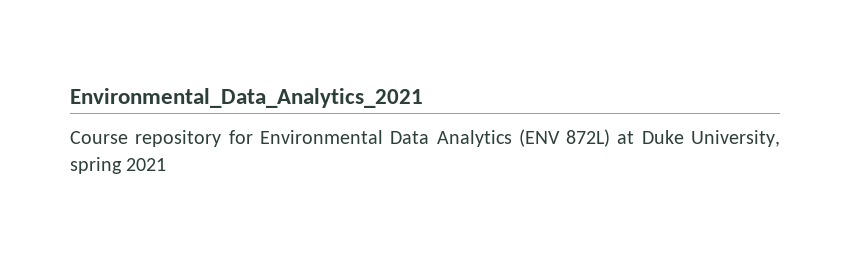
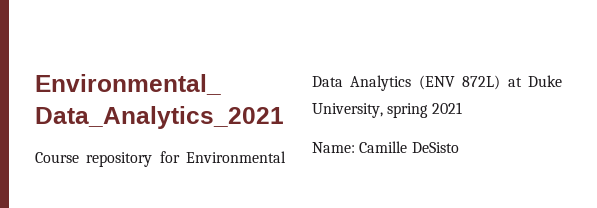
+ Name: Camille DeSisto

